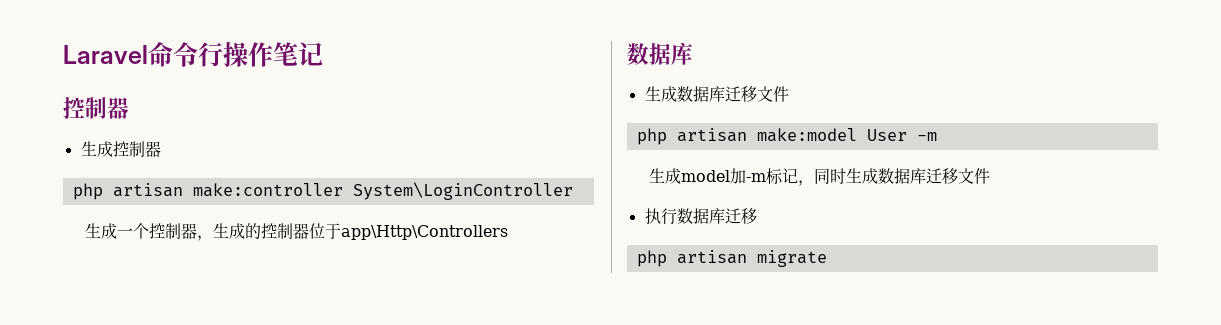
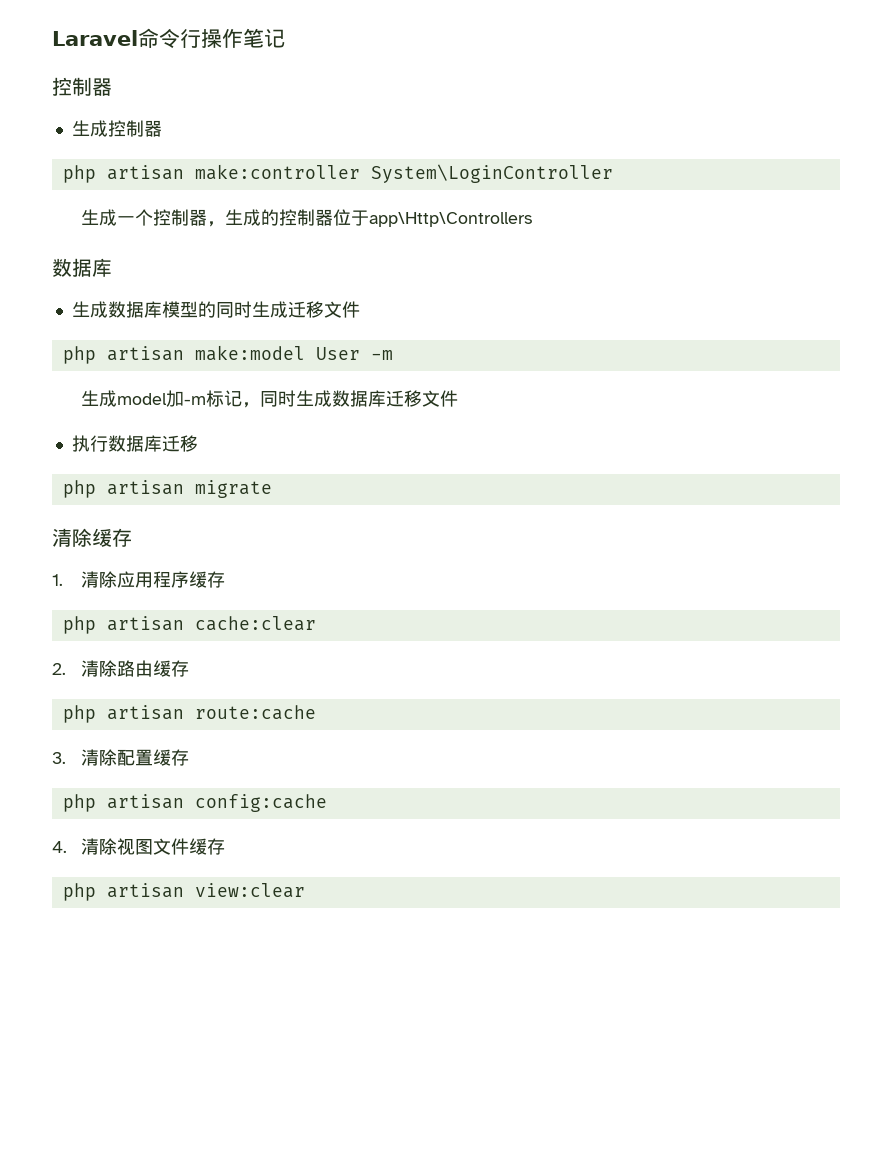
  生成一个控制器，生成的控制器位于app\Http\Controllers
  数据库
- 生成数据库迁移文件
+ 生成数据库模型的同时生成迁移文件
+ 清除缓存
+ 1.清除应用程序缓存
+ php artisan cache:clear
+ 2.清除路由缓存
+ php artisan route:cache
+ 3.清除配置缓存
+ php artisan config:cache
+ 4.清除视图文件缓存
+ php artisan view:clear

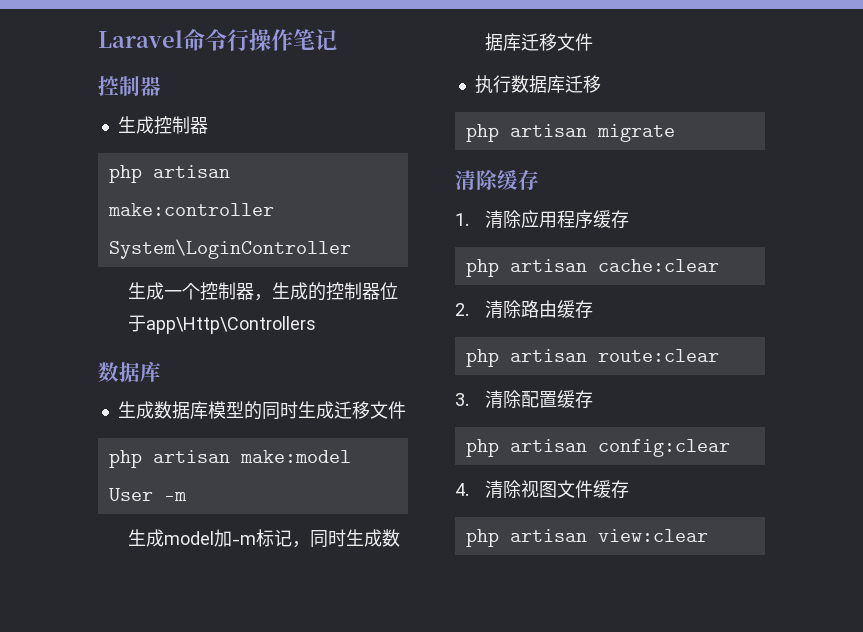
- php artisan route:cache
+ php artisan route:clear
- php artisan config:cache
+ php artisan config:clear

